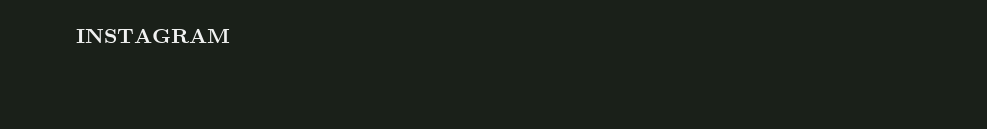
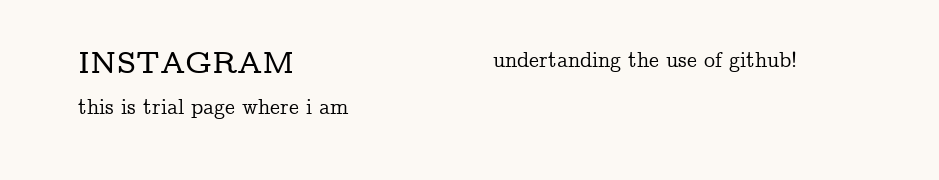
+ this is trial page where i am undertanding the use of github!

